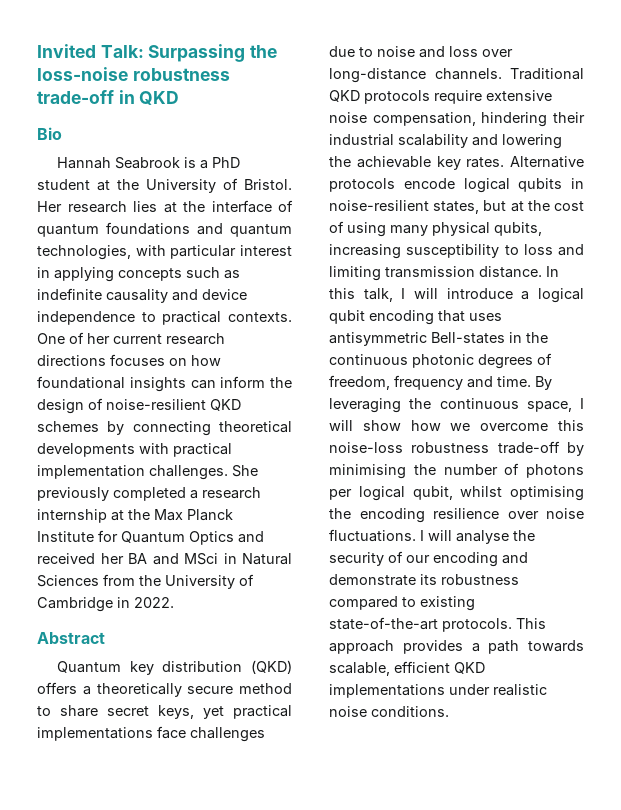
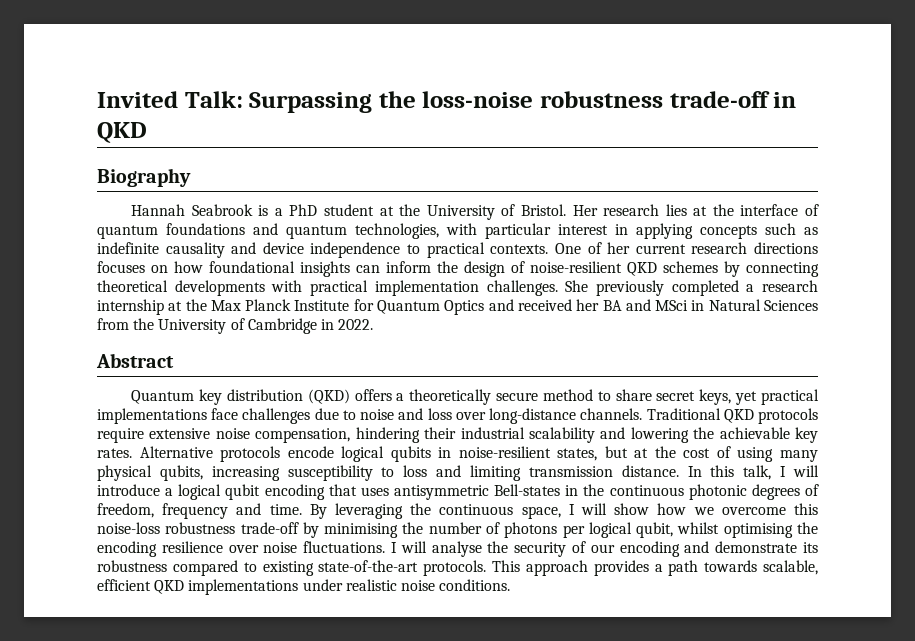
- Bio
+ Biography

